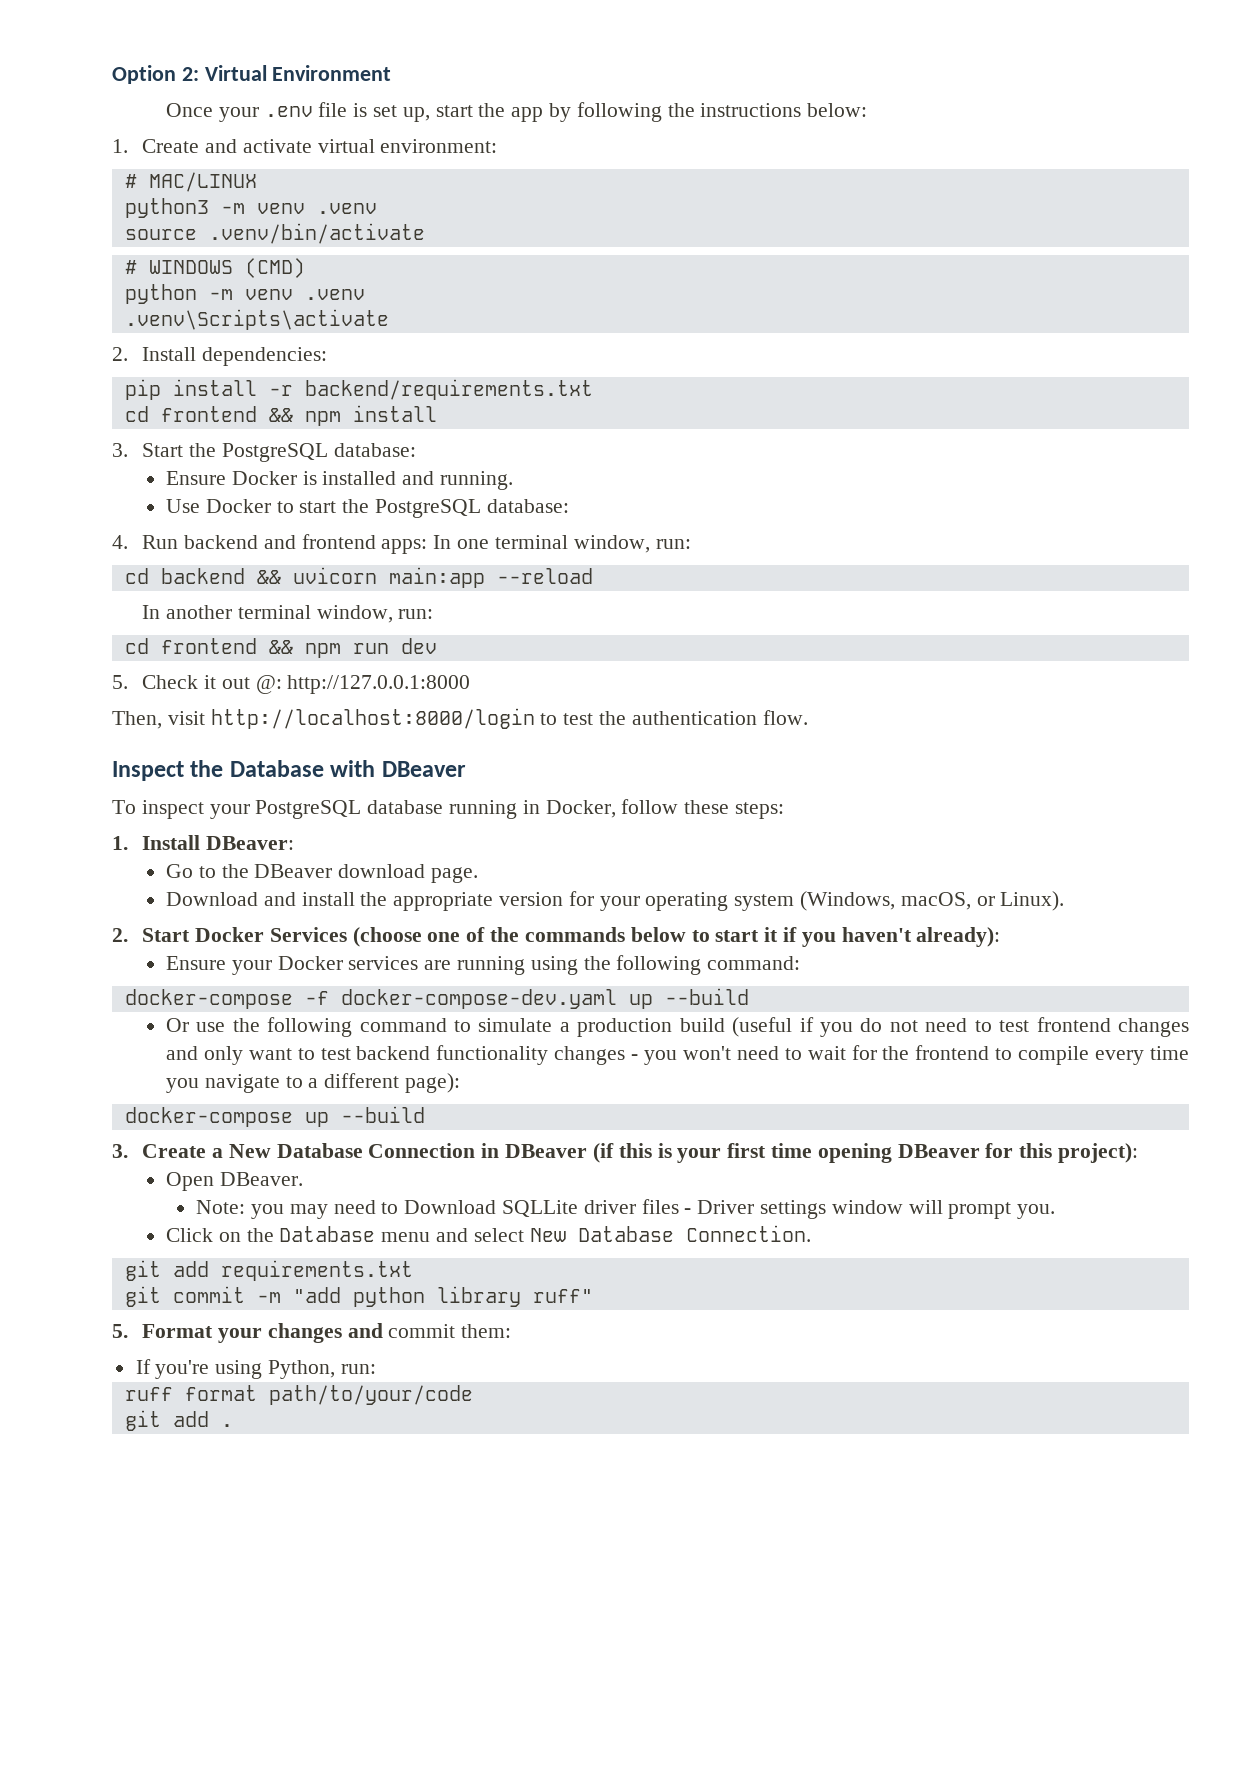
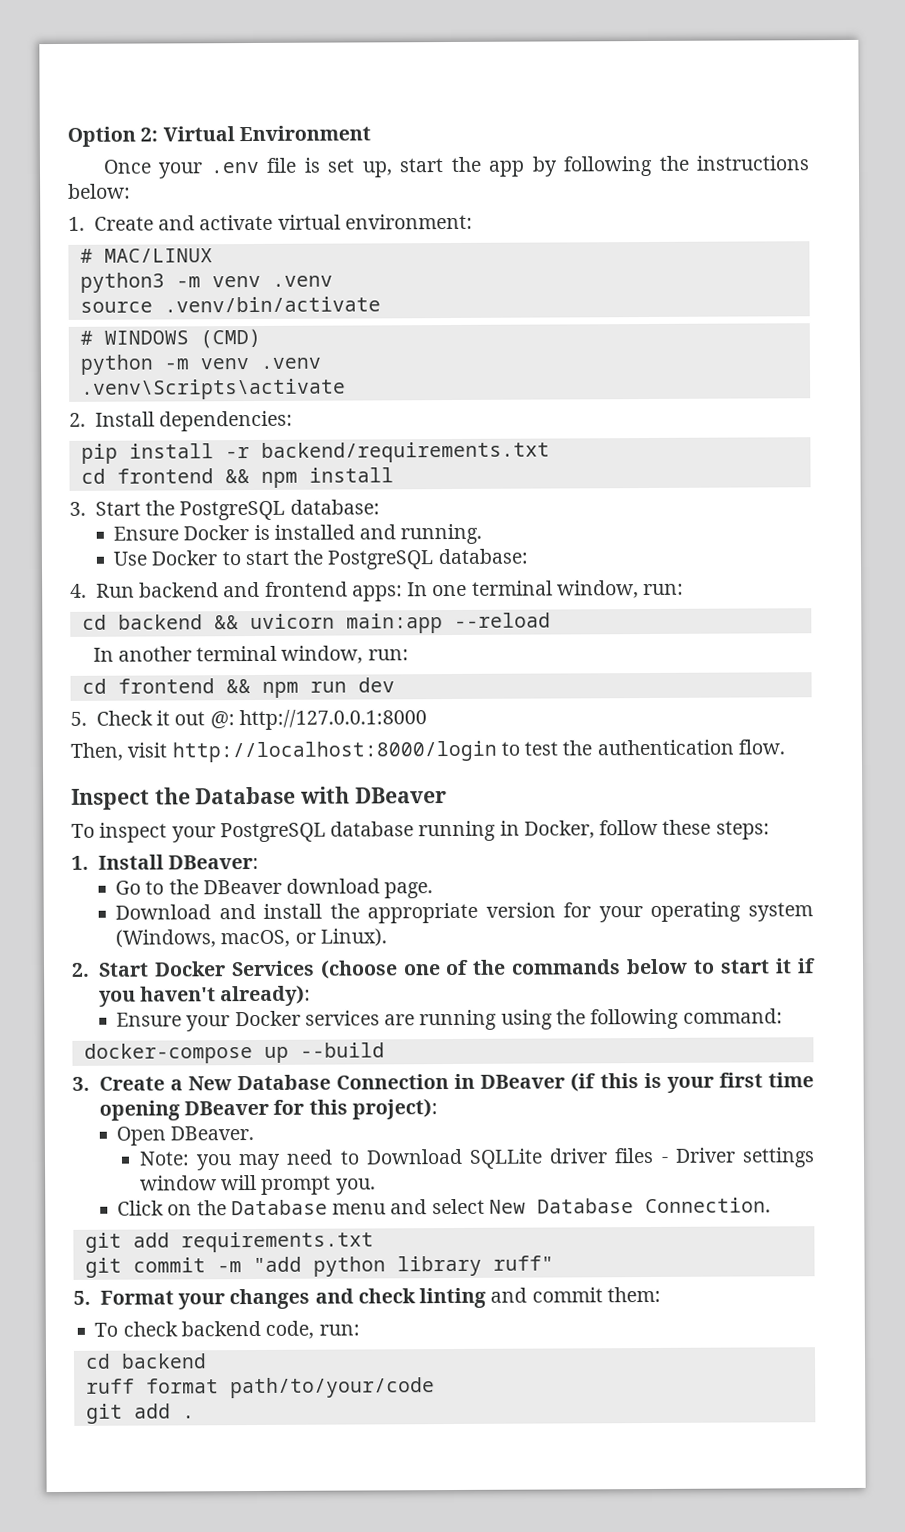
- docker-compose -f docker-compose-dev.yaml up --build
- Or use the following command to simulate a production build (useful if you do not need to test frontend changes and only want to test backend functionality changes - you won't need to wait for the frontend to compile every time you navigate to a different page):
- 5. Format your changes and commit them:
+ 5. Format your changes and check linting and commit them:
- If you're using Python, run:
+ To check backend code, run:
+ cd backend

